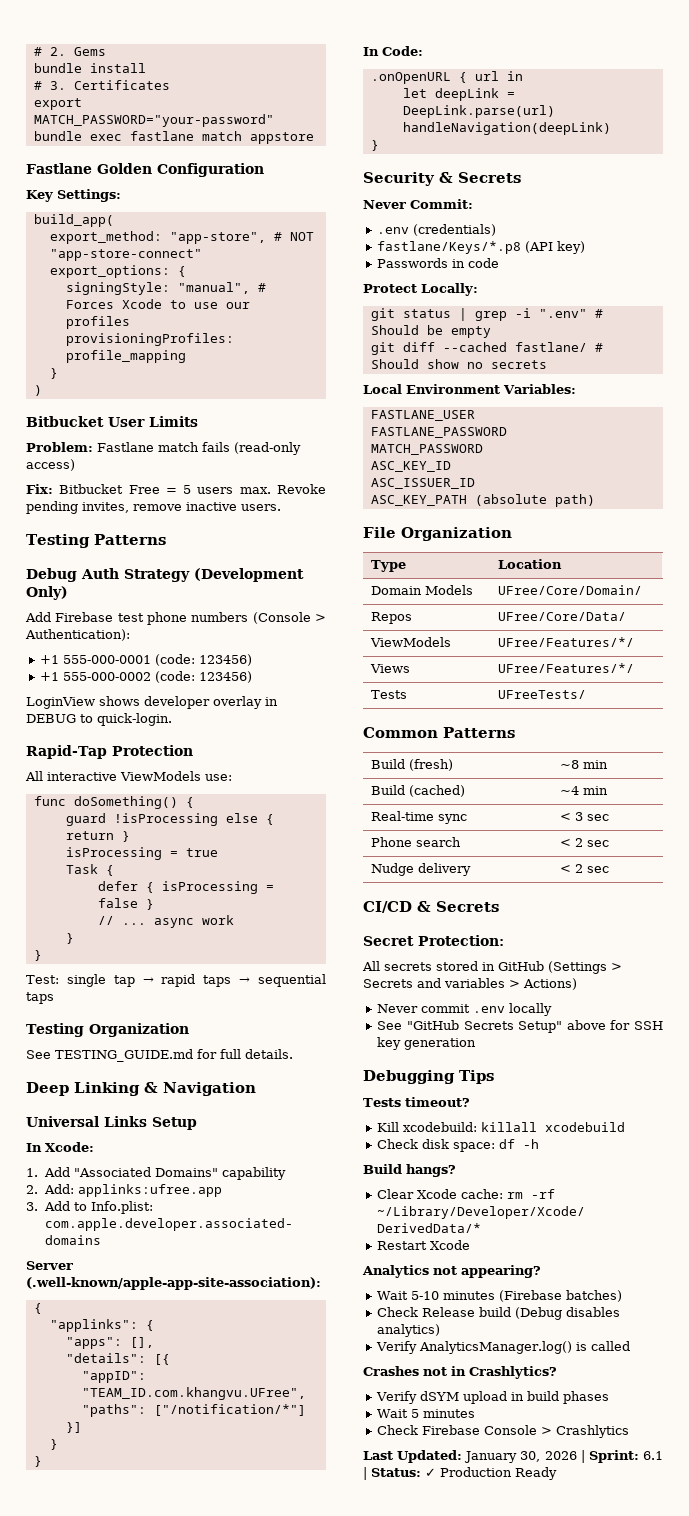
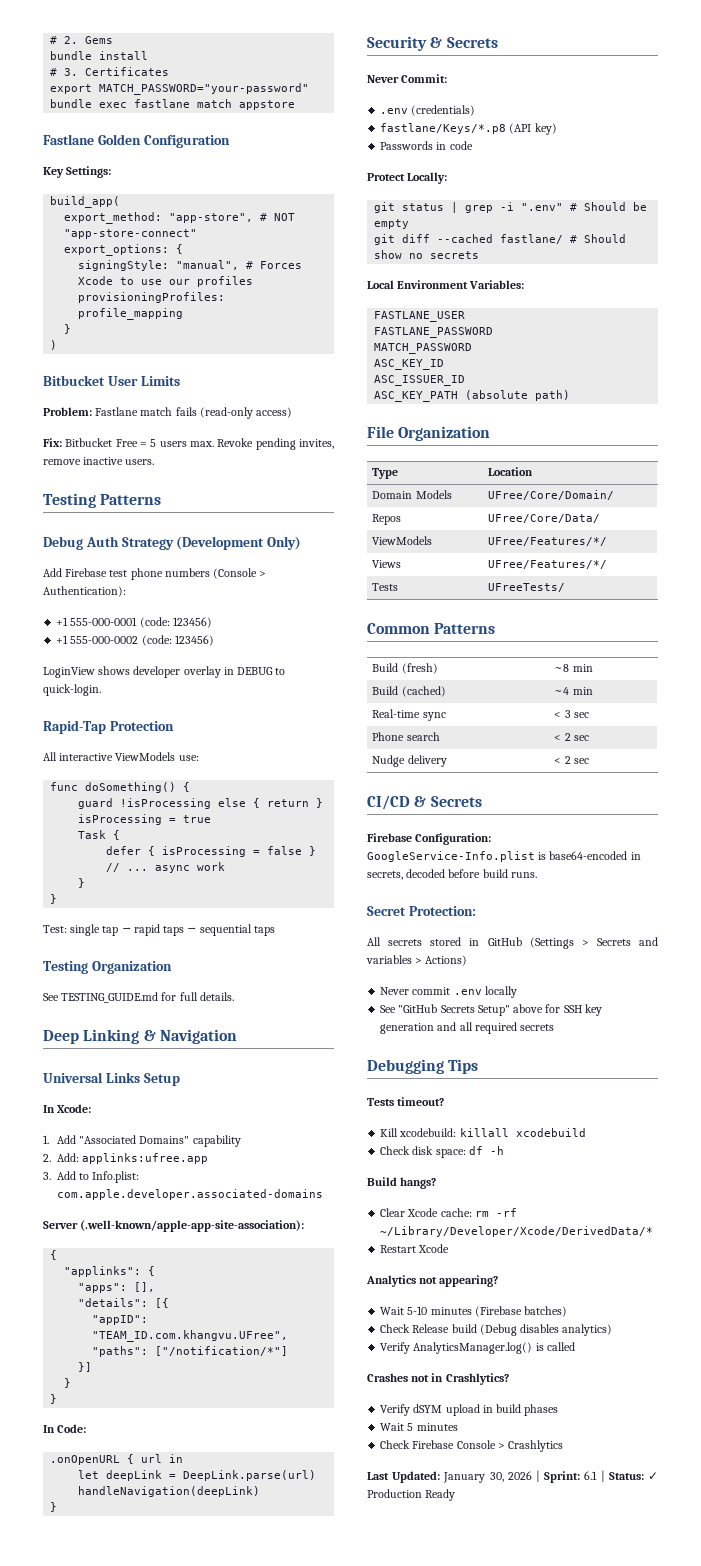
+ Firebase Configuration: GoogleService-Info.plist is base64-encoded in secrets, decoded before build runs.
- See "GitHub Secrets Setup" above for SSH key generation
+ See "GitHub Secrets Setup" above for SSH key generation and all required secrets

